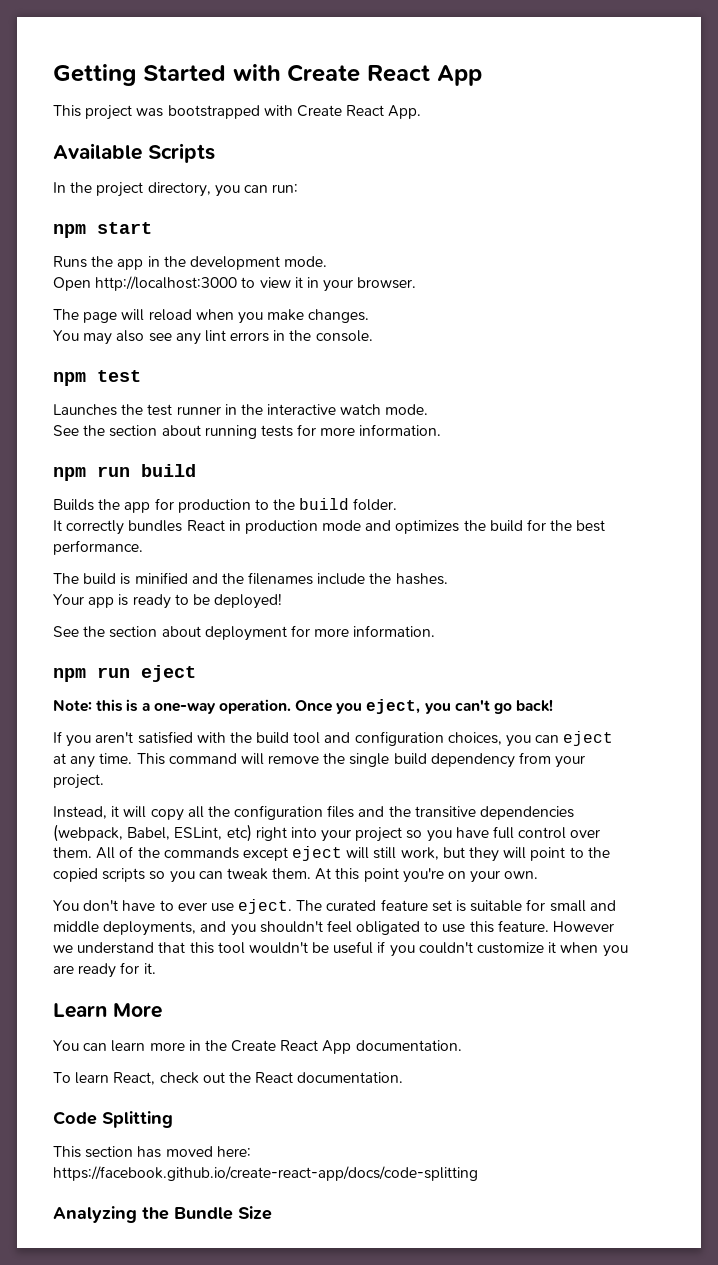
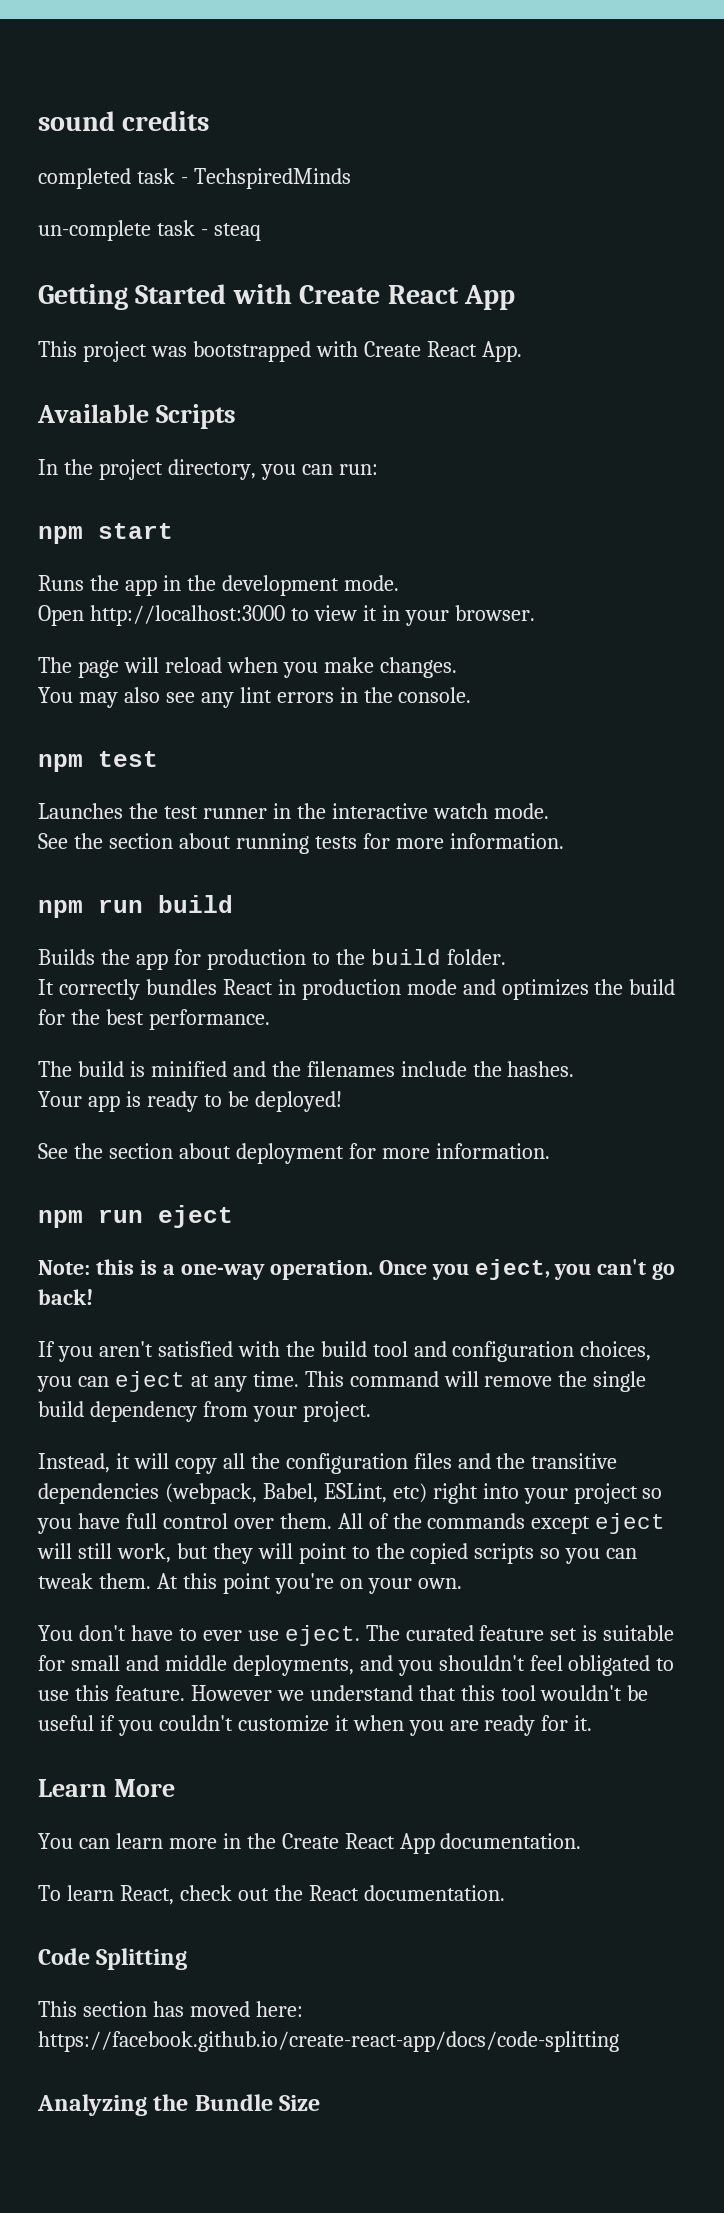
+ sound credits
+ completed task - TechspiredMinds
+ un-complete task - steaq

